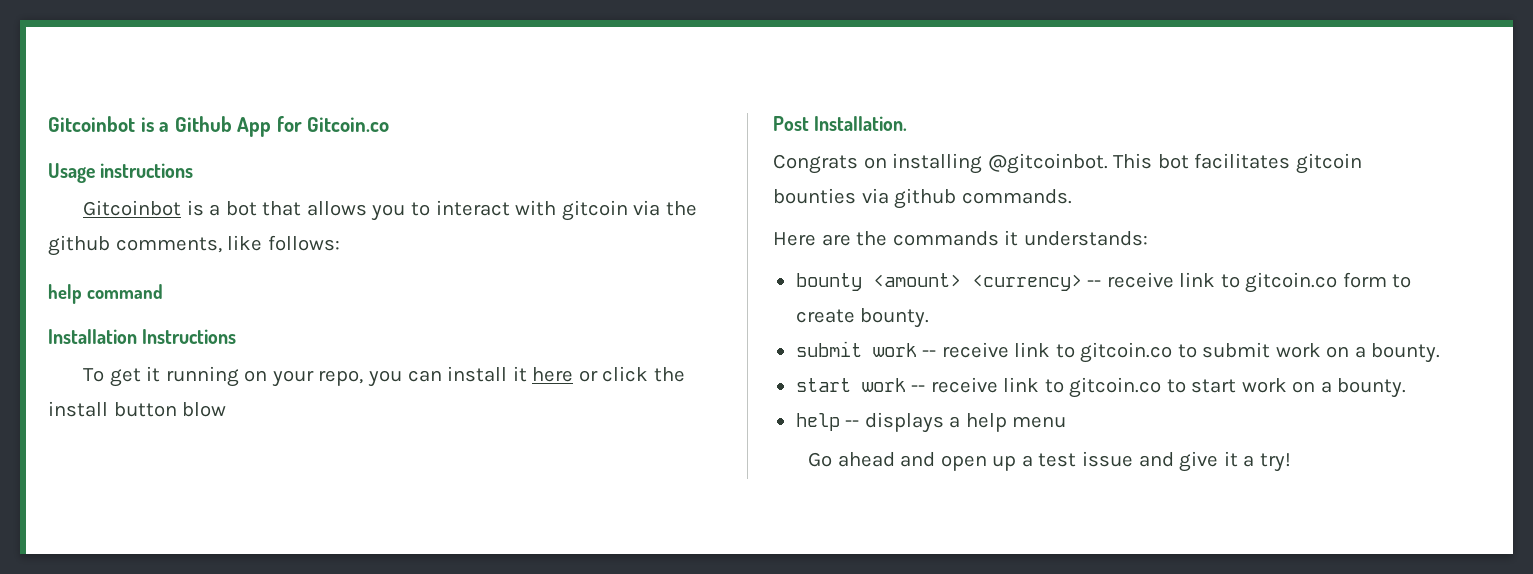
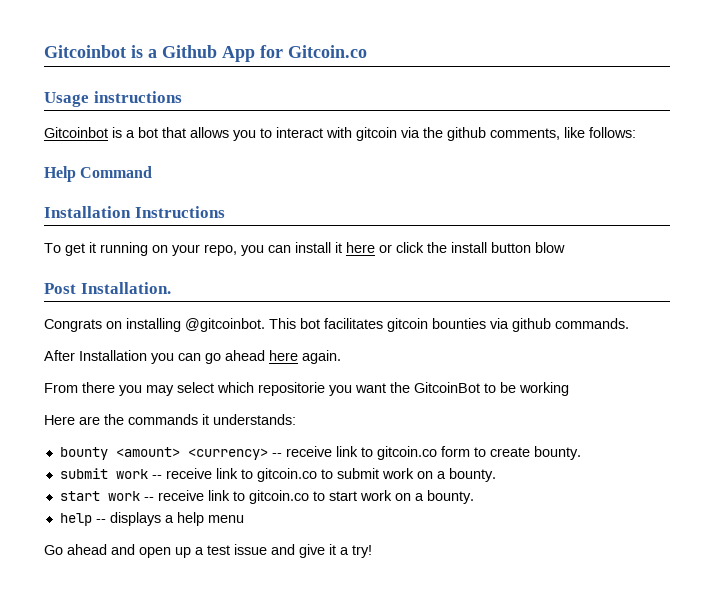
- help command
+ Help Command
+ After Installation you can go ahead here again.
+ From there you may select which repositorie you want the GitcoinBot to be working

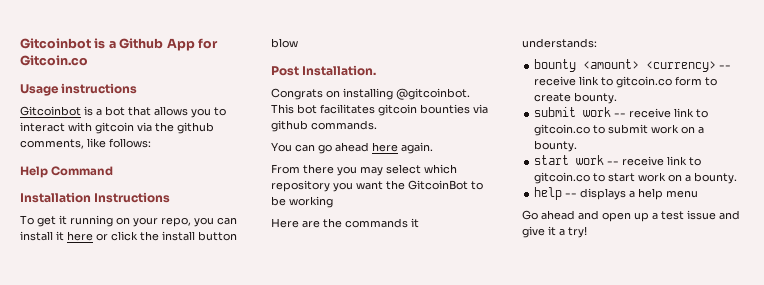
- After Installation you can go ahead here again.
+ You can go ahead here again.
- From there you may select which repositorie you want the GitcoinBot to be working
+ From there you may select which repository you want the GitcoinBot to be working

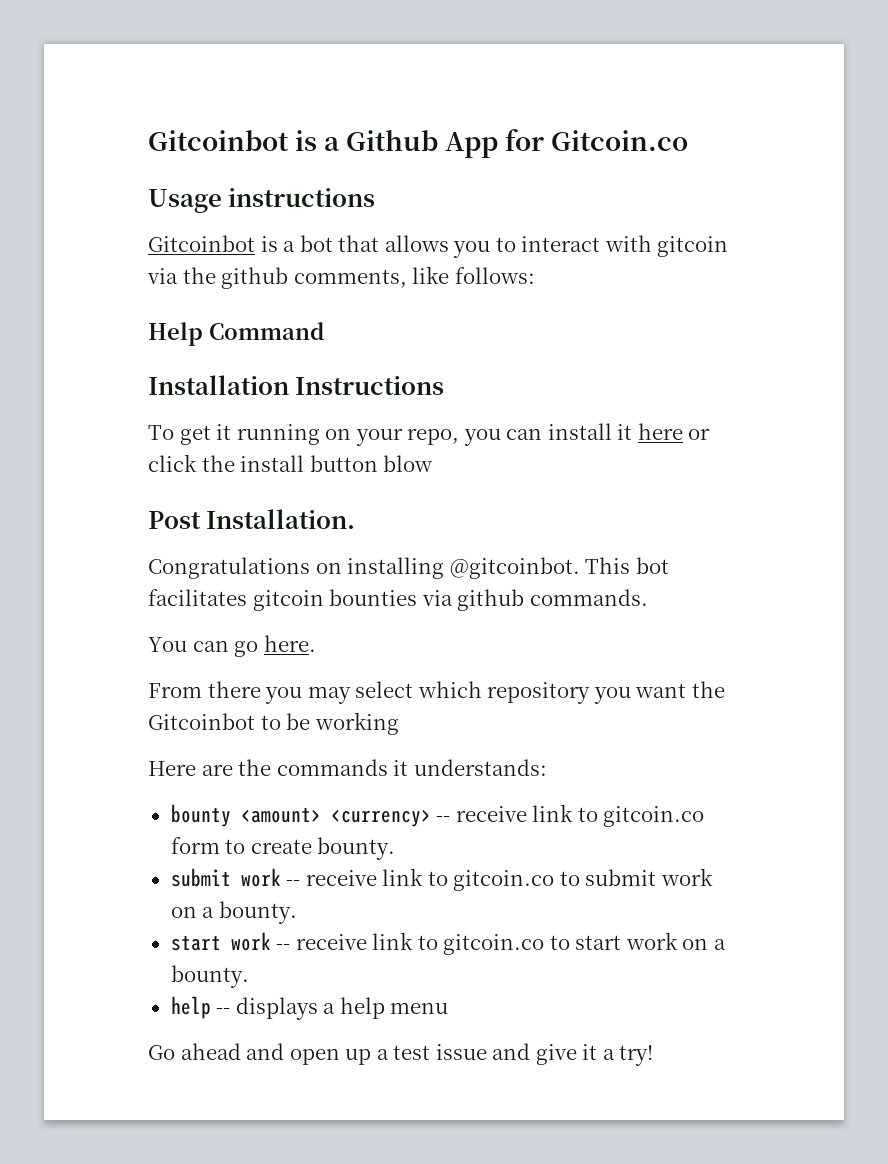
- Congrats on installing @gitcoinbot.
+ Congratulations on installing @gitcoinbot.
- You can go ahead here again.
+ You can go here.
- From there you may select which repository you want the GitcoinBot to be working
+ From there you may select which repository you want the Gitcoinbot to be working

